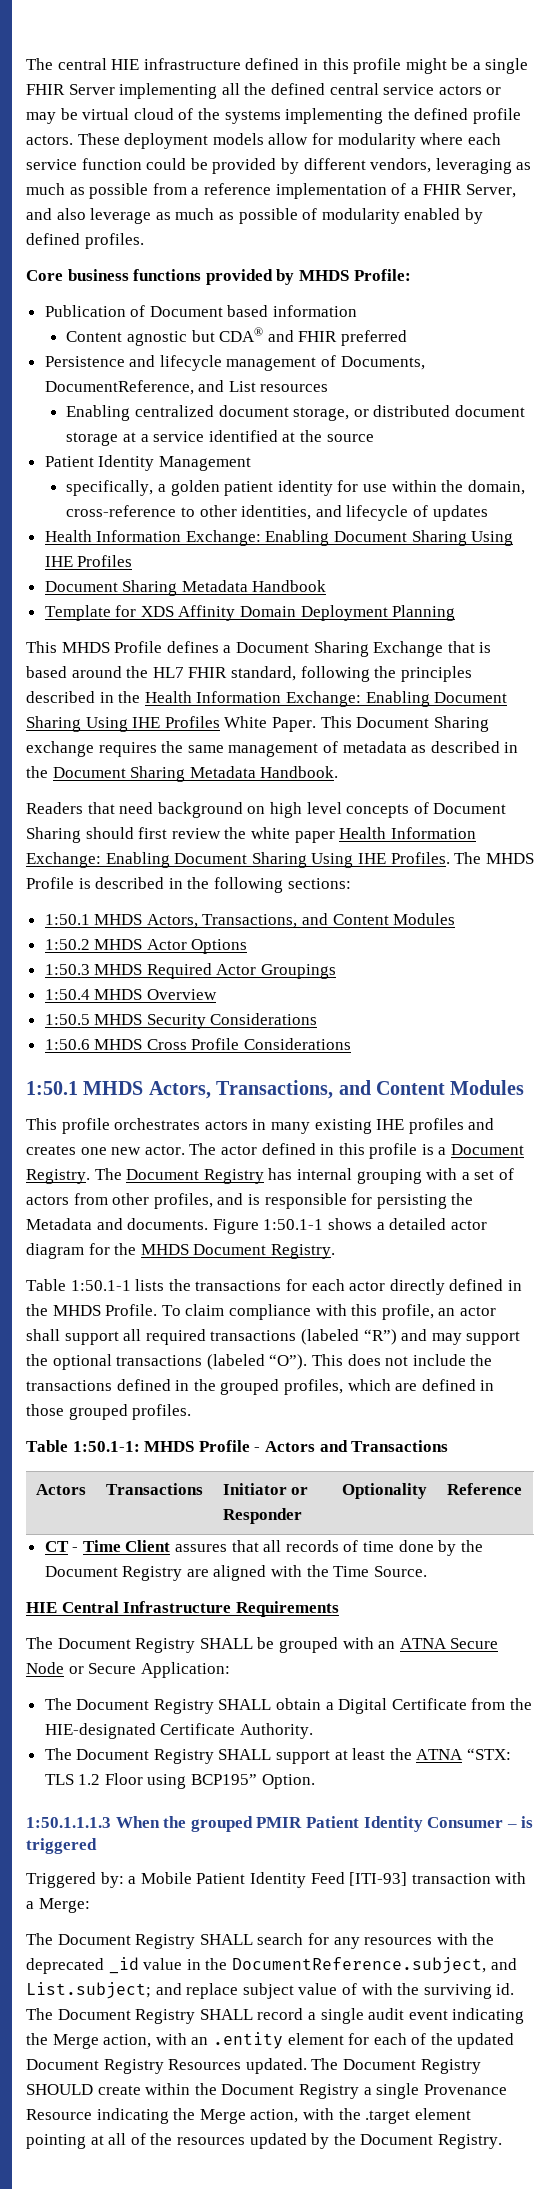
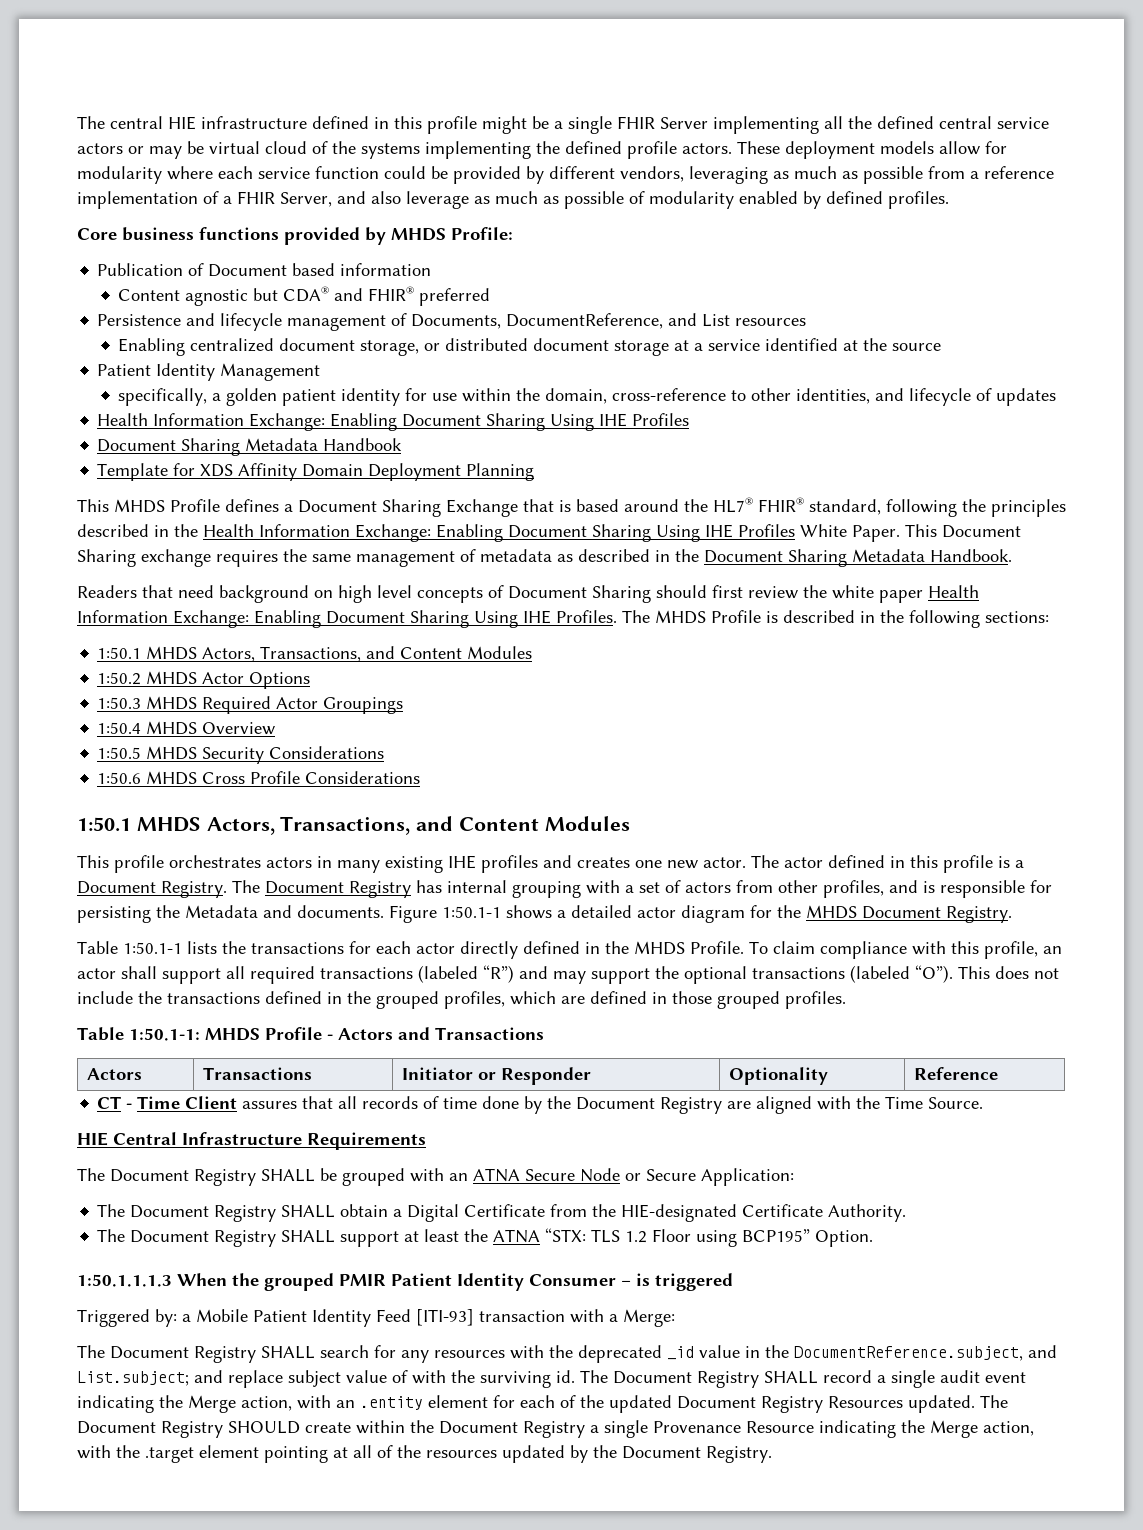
- Content agnostic but CDA® and FHIR preferred
+ Content agnostic but CDA® and FHIR® preferred
- This MHDS Profile defines a Document Sharing Exchange that is based around the HL7 FHIR standard, following the principles described in the Health Information Exchange: Enabling Document Sharing Using IHE Profiles White Paper.
+ This MHDS Profile defines a Document Sharing Exchange that is based around the HL7® FHIR® standard, following the principles described in the Health Information Exchange: Enabling Document Sharing Using IHE Profiles White Paper.

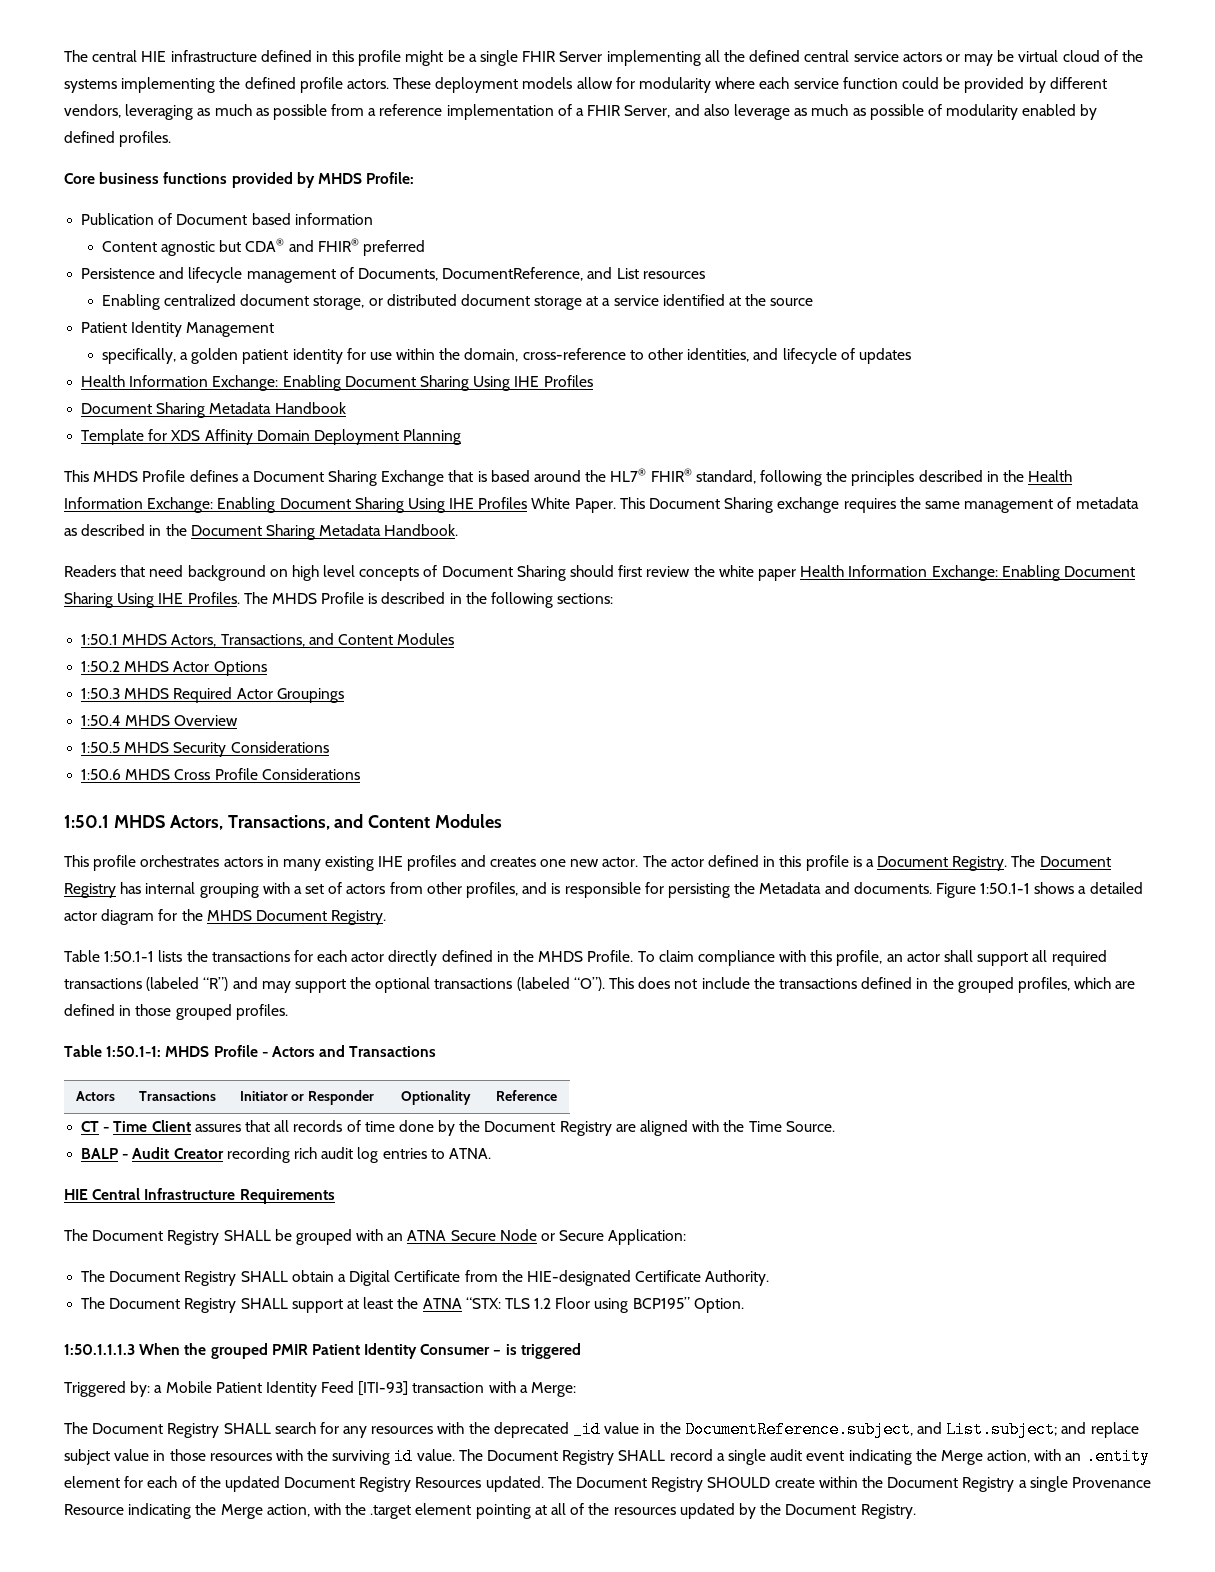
+ BALP - Audit Creator recording rich audit log entries to ATNA.
- The Document Registry SHALL search for any resources with the deprecated _id value in the DocumentReference.subject, and List.subject; and replace subject value of with the surviving id.
+ The Document Registry SHALL search for any resources with the deprecated _id value in the DocumentReference.subject, and List.subject; and replace subject value in those resources with the surviving id value.

